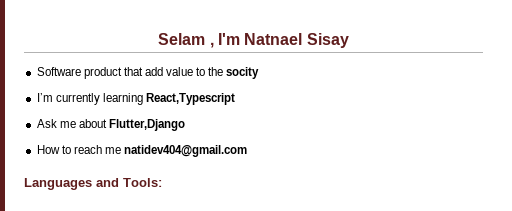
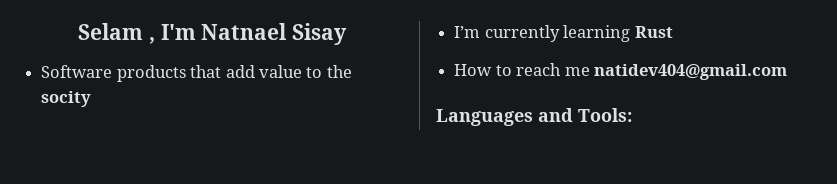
- Software product that add value to the socity
+ Software products that add value to the socity
- I’m currently learning React,Typescript
- Ask me about Flutter,Django
+ I’m currently learning Rust

